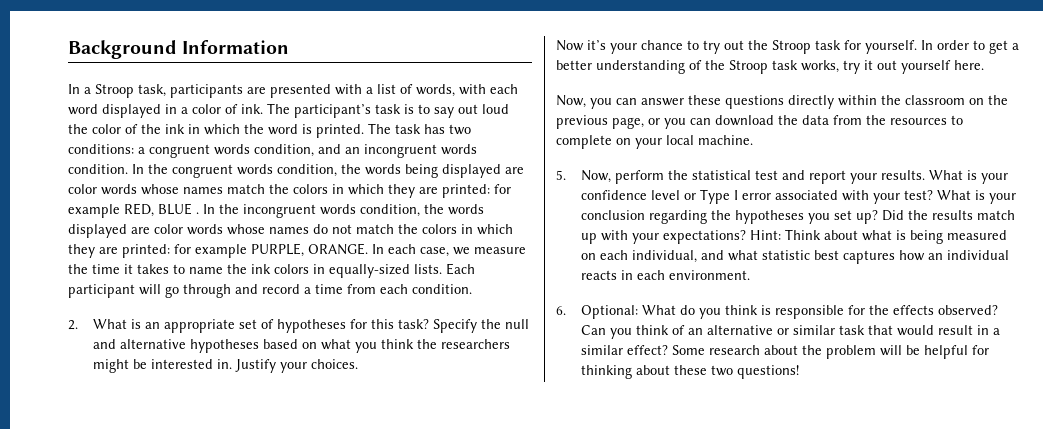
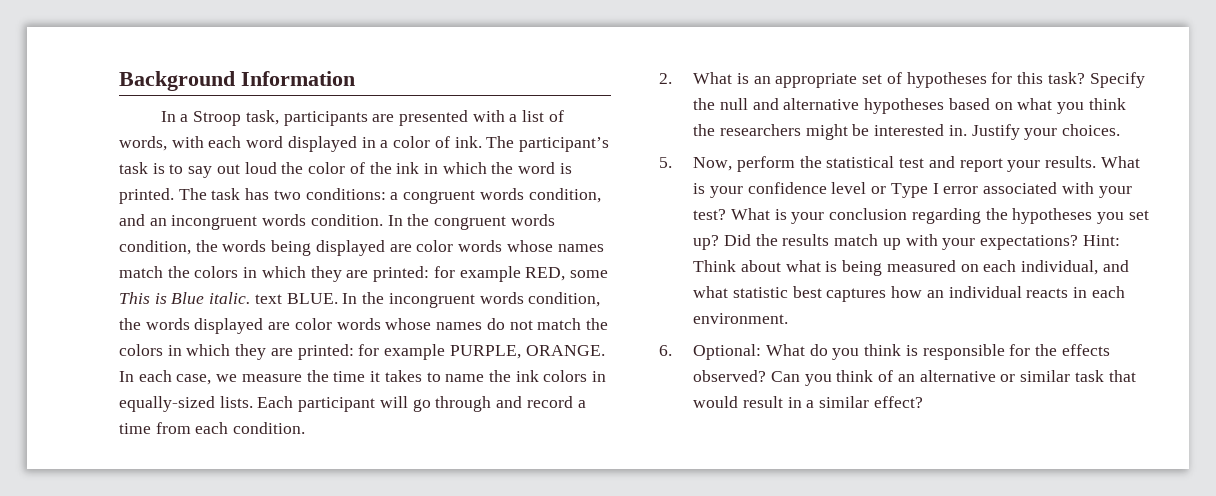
- In the congruent words condition, the words being displayed are color words whose names match the colors in which they are printed: for example RED, BLUE .
+ In the congruent words condition, the words being displayed are color words whose names match the colors in which they are printed: for example RED, some This is Blue italic. text BLUE.
- Now it’s your chance to try out the Stroop task for yourself. In order to get a better understanding of the Stroop task works, try it out yourself here.
- Now, you can answer these questions directly within the classroom on the previous page, or you can download the data from the resources to complete on your local machine.
- Some research about the problem will be helpful for thinking about these two questions!

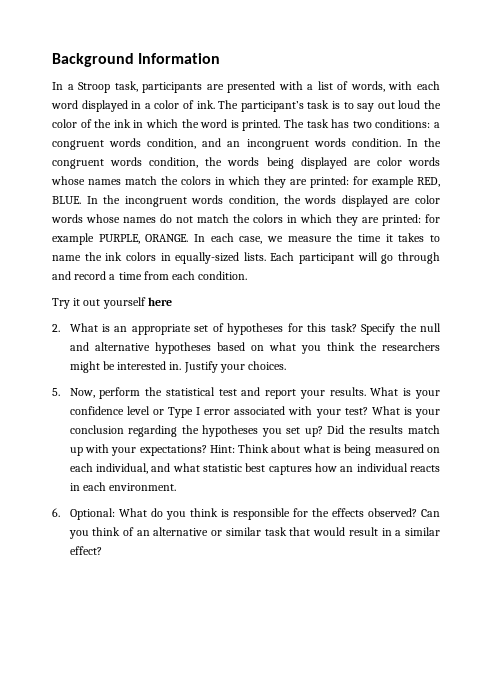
- In the congruent words condition, the words being displayed are color words whose names match the colors in which they are printed: for example RED, some This is Blue italic. text BLUE.
+ In the congruent words condition, the words being displayed are color words whose names match the colors in which they are printed: for example RED, BLUE.
+ Try it out yourself here

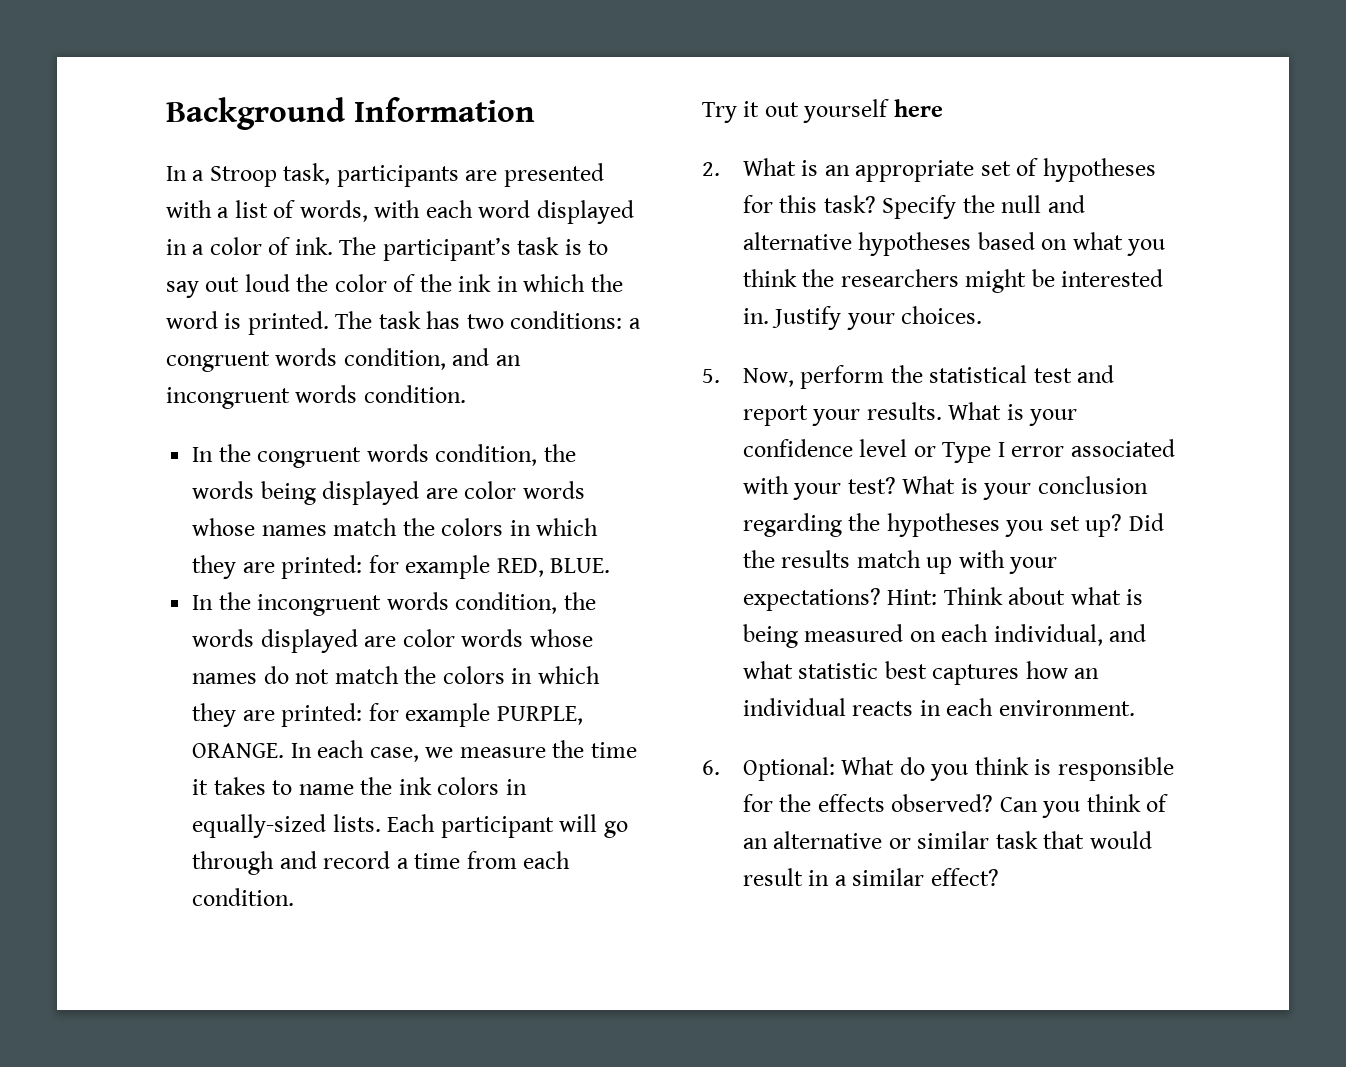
- a congruent words condition, and an incongruent words condition. In the congruent words condition, the words being displayed are color words whose names match the colors in which they are printed:
+ a congruent words condition, and an incongruent words condition.
+ In the congruent words condition, the words being displayed are color words whose names match the colors in which they are printed:
- for example RED, BLUE. In the incongruent words condition, the words displayed are color words whose names do not match the colors in which they are printed:
+ for example RED, BLUE.
+ In the incongruent words condition, the words displayed are color words whose names do not match the colors in which they are printed:

